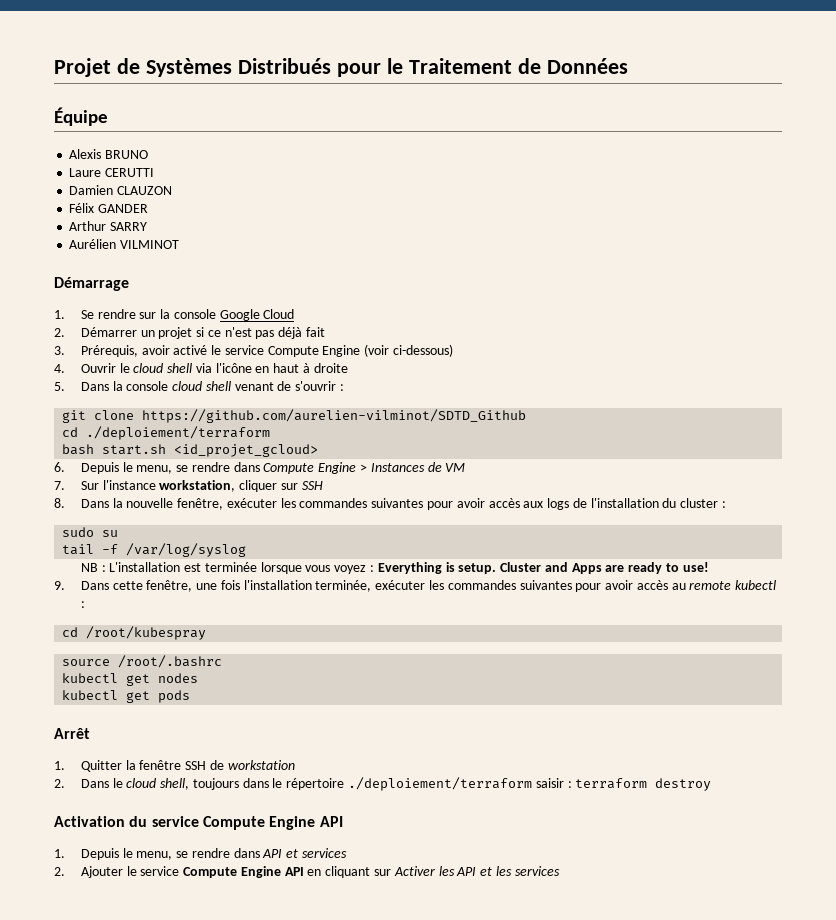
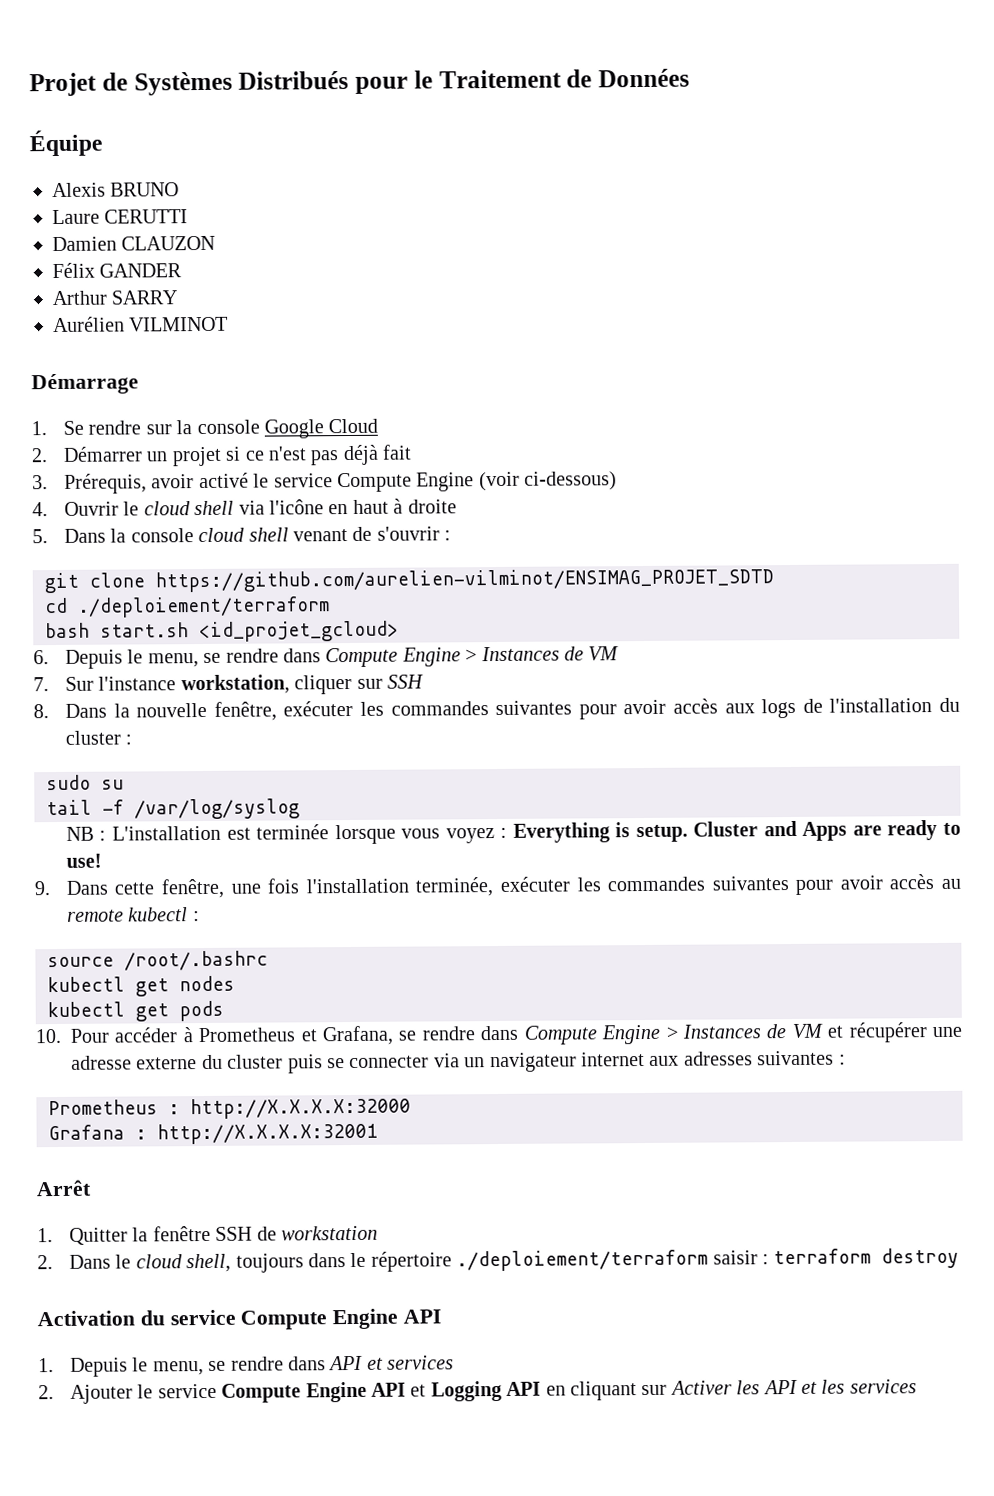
- git clone https://github.com/aurelien-vilminot/SDTD_Github
+ git clone https://github.com/aurelien-vilminot/ENSIMAG_PROJET_SDTD
- cd /root/kubespray
+ 10. Pour accéder à Prometheus et Grafana, se rendre dans Compute Engine > Instances de VM et récupérer une adresse externe du cluster puis se connecter via un navigateur internet aux adresses suivantes :
+ Prometheus : http://X.X.X.X:32000
+ Grafana : http://X.X.X.X:32001
- 2. Ajouter le service Compute Engine API en cliquant sur Activer les API et les services
+ 2. Ajouter le service Compute Engine API et Logging API en cliquant sur Activer les API et les services

